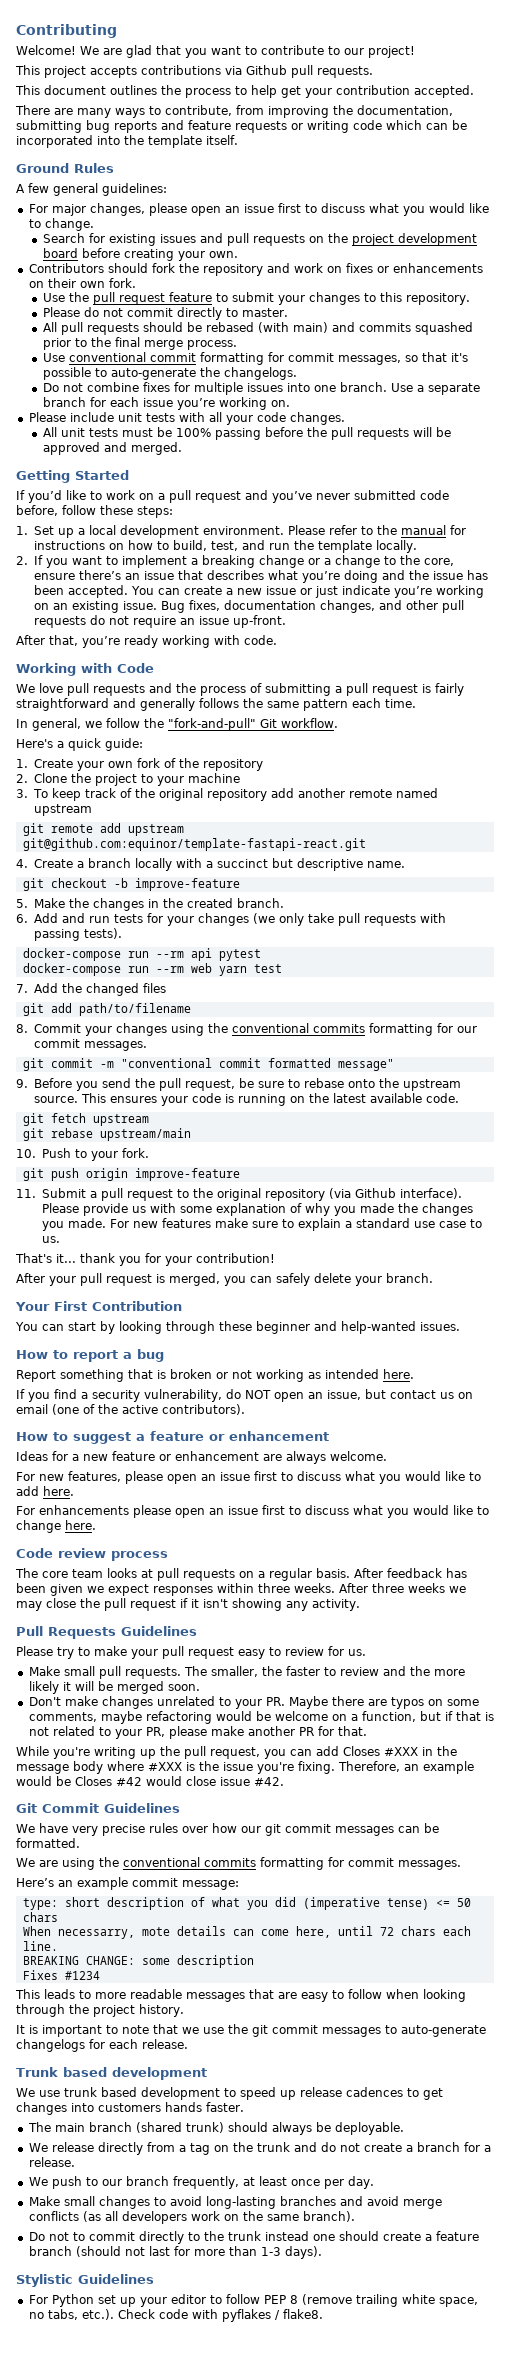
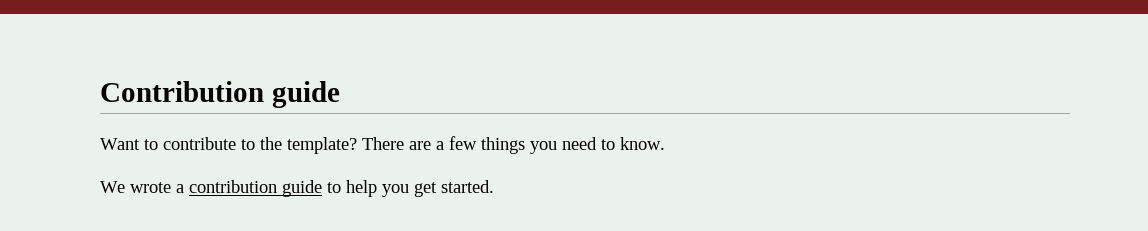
- Contributing
- Welcome! We are glad that you want to contribute to our project!
- This project accepts contributions via Github pull requests.
- This document outlines the process to help get your contribution accepted.
- There are many ways to contribute, from improving the documentation, submitting bug reports and feature requests or writing code which can be incorporated into the template itself.
- Ground Rules
- A few general guidelines:
- For major changes, please open an issue first to discuss what you would like to change.
- Search for existing issues and pull requests on the project development board before creating your own.
- Contributors should fork the repository and work on fixes or enhancements on their own fork.
- Use the pull request feature to submit your changes to this repository.
- Please do not commit directly to master.
- All pull requests should be rebased (with main) and commits squashed prior to the final merge process.
- Use conventional commit formatting for commit messages, so that it's possible to auto-generate the changelogs.
- Do not combine fixes for multiple issues into one branch. Use a separate branch for each issue you’re working on.
- Please include unit tests with all your code changes.
- All unit tests must be 100% passing before the pull requests will be approved and merged.
- Getting Started
- If you’d like to work on a pull request and you’ve never submitted code before, follow these steps:
- 1. Set up a local development environment. Please refer to the manual for instructions on how to build, test, and run the template locally.
- 2. If you want to implement a breaking change or a change to the core, ensure there’s an issue that describes what you’re doing and the issue has been accepted. You can create a new issue or just indicate you’re working on an existing issue. Bug fixes, documentation changes, and other pull requests do not require an issue up-front.
- After that, you’re ready working with code.
- Working with Code
- We love pull requests and the process of submitting a pull request is fairly straightforward and generally follows the same pattern each time.
- In general, we follow the "fork-and-pull" Git workflow.
- Here's a quick guide:
- 1. Create your own fork of the repository
- 2. Clone the project to your machine
- 3. To keep track of the original repository add another remote named upstream
- git remote add upstream git@github.com:equinor/template-fastapi-react.git
- 4. Create a branch locally with a succinct but descriptive name.
- git checkout -b improve-feature
- 5. Make the changes in the created branch.
- 6. Add and run tests for your changes (we only take pull requests with passing tests).
- docker-compose run --rm api pytest
- docker-compose run --rm web yarn test
- 7. Add the changed files
- git add path/to/filename
- 8. Commit your changes using the conventional commits formatting for our commit messages.
- git commit -m "conventional commit formatted message"
- 9. Before you send the pull request, be sure to rebase onto the upstream source. This ensures your code is running on the latest available code.
- git fetch upstream
- git rebase upstream/main
- 10. Push to your fork.
- git push origin improve-feature
- 11. Submit a pull request to the original repository (via Github interface). Please provide us with some explanation of why you made the changes you made. For new features make sure to explain a standard use case to us.
- That's it... thank you for your contribution!
- After your pull request is merged, you can safely delete your branch.
- Your First Contribution
- You can start by looking through these beginner and help-wanted issues.
- How to report a bug
- Report something that is broken or not working as intended here.
- If you find a security vulnerability, do NOT open an issue, but contact us on email (one of the active contributors).
- How to suggest a feature or enhancement
- Ideas for a new feature or enhancement are always welcome.
- For new features, please open an issue first to discuss what you would like to add here.
- For enhancements please open an issue first to discuss what you would like to change here.
- Code review process
- The core team looks at pull requests on a regular basis. After feedback has been given we expect responses within three weeks. After three weeks we may close the pull request if it isn't showing any activity.
- Pull Requests Guidelines
- Please try to make your pull request easy to review for us.
- Make small pull requests. The smaller, the faster to review and the more likely it will be merged soon.
- Don't make changes unrelated to your PR. Maybe there are typos on some comments, maybe refactoring would be welcome on a function, but if that is not related to your PR, please make another PR for that.
- While you're writing up the pull request, you can add Closes #XXX in the message body where #XXX is the issue you're fixing. Therefore, an example would be Closes #42 would close issue #42.
- Git Commit Guidelines
- We have very precise rules over how our git commit messages can be formatted.
- We are using the conventional commits formatting for commit messages.
- Here’s an example commit message:
- type: short description of what you did (imperative tense) <= 50 chars
- When necessarry, mote details can come here, until 72 chars each line.
- BREAKING CHANGE: some description
- Fixes #1234
- This leads to more readable messages that are easy to follow when looking through the project history.
- It is important to note that we use the git commit messages to auto-generate changelogs for each release.
- Trunk based development
- We use trunk based development to speed up release cadences to get changes into customers hands faster.
- The main branch (shared trunk) should always be deployable.
- We release directly from a tag on the trunk and do not create a branch for a release.
- We push to our branch frequently, at least once per day.
- Make small changes to avoid long-lasting branches and avoid merge conflicts (as all developers work on the same branch).
- Do not to commit directly to the trunk instead one should create a feature branch (should not last for more than 1-3 days).
- Stylistic Guidelines
- For Python set up your editor to follow PEP 8 (remove trailing white space, no tabs, etc.). Check code with pyflakes / flake8.
+ Contribution guide
+ Want to contribute to the template? There are a few things you need to know.
+ We wrote a contribution guide to help you get started.

